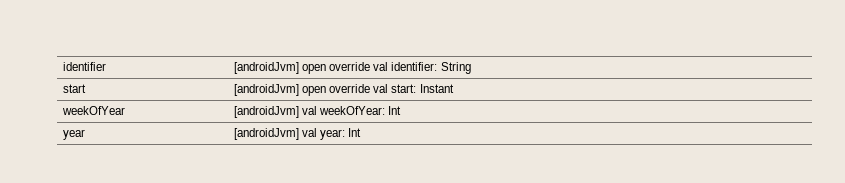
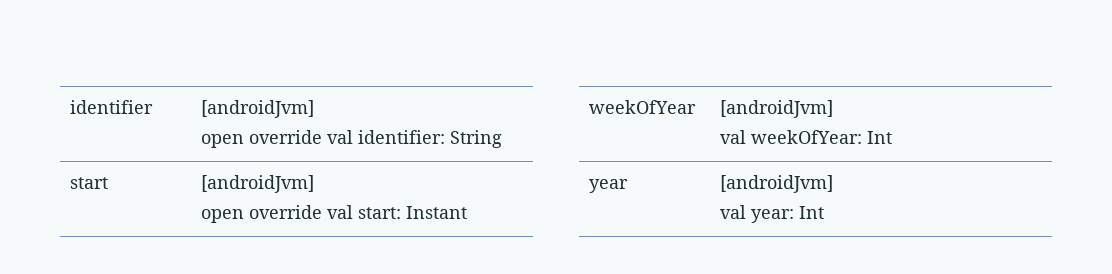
- identifier | [androidJvm] open override val identifier: String
+ identifier | [androidJvm]
+ open override val identifier: String
- start | [androidJvm] open override val start: Instant
+ start | [androidJvm]
+ open override val start: Instant
- weekOfYear | [androidJvm] val weekOfYear: Int
+ weekOfYear | [androidJvm]
+ val weekOfYear: Int
- year | [androidJvm] val year: Int
+ year | [androidJvm]
+ val year: Int

